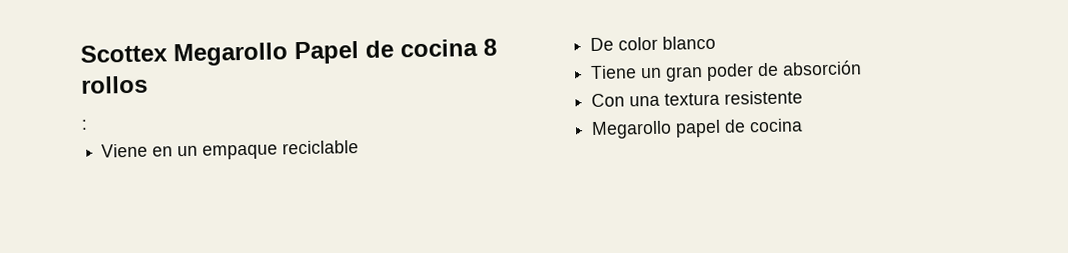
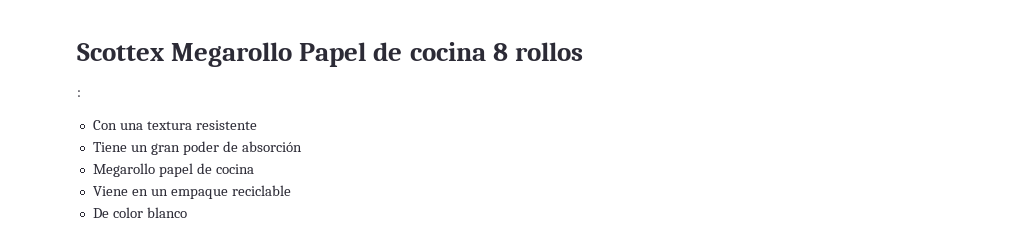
+ Con una textura resistente
+ Tiene un gran poder de absorción
+ Megarollo papel de cocina
- Tiene un gran poder de absorción
- Con una textura resistente
- Megarollo papel de cocina

